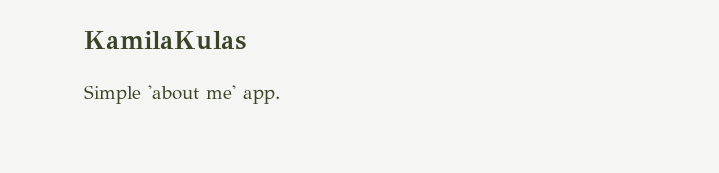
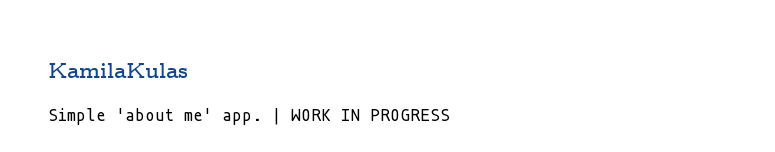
+ | WORK IN PROGRESS

